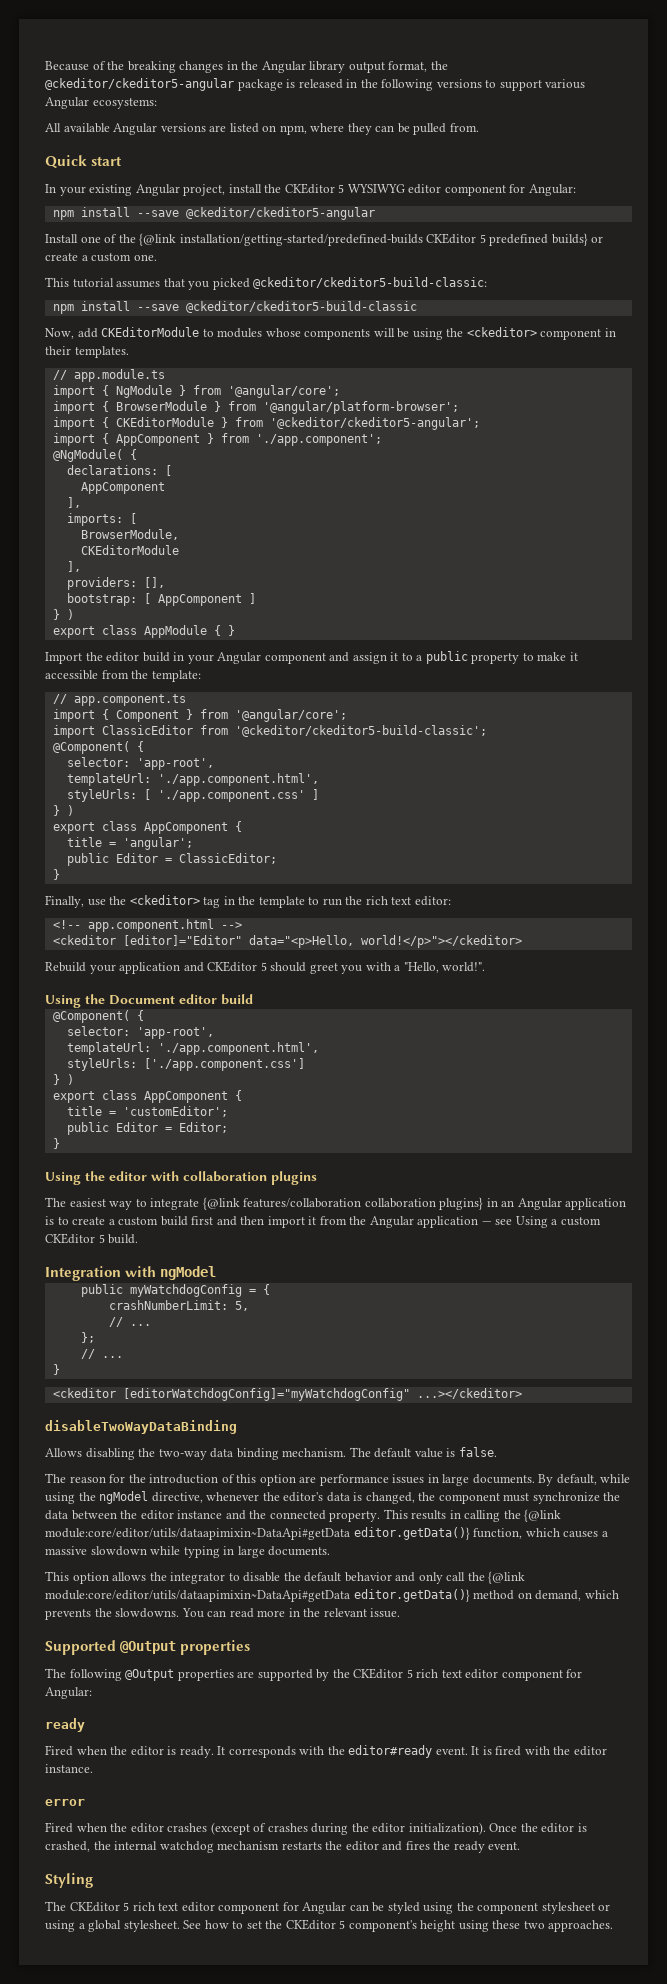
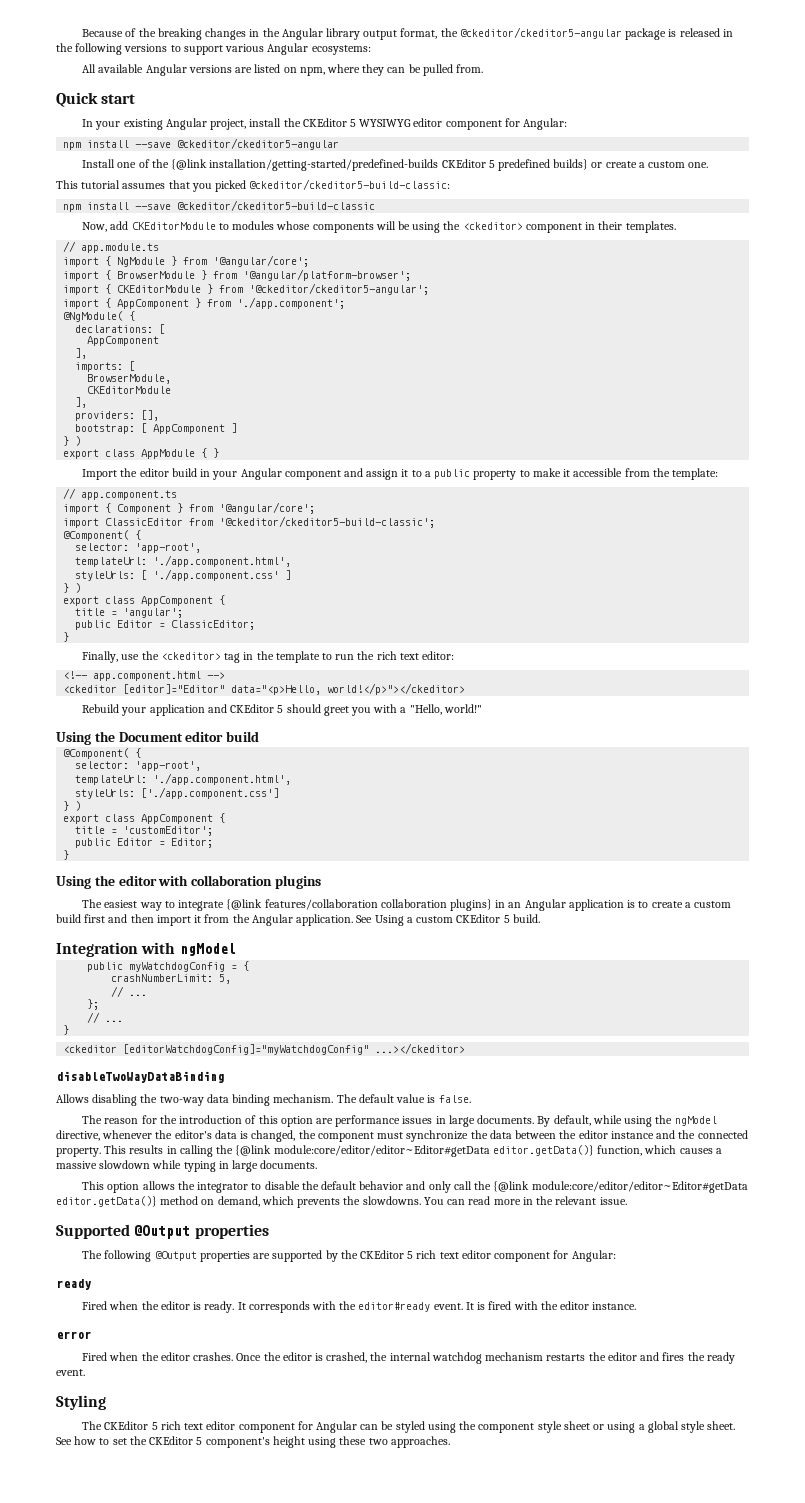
- Rebuild your application and CKEditor 5 should greet you with a "Hello, world!".
+ Rebuild your application and CKEditor 5 should greet you with a "Hello, world!"
- The easiest way to integrate {@link features/collaboration collaboration plugins} in an Angular application is to create a custom build first and then import it from the Angular application — see Using a custom CKEditor 5 build.
+ The easiest way to integrate {@link features/collaboration collaboration plugins} in an Angular application is to create a custom build first and then import it from the Angular application. See Using a custom CKEditor 5 build.
- This results in calling the {@link module:core/editor/utils/dataapimixin~DataApi#getData editor.getData()} function, which causes a massive slowdown while typing in large documents.
+ This results in calling the {@link module:core/editor/editor~Editor#getData editor.getData()} function, which causes a massive slowdown while typing in large documents.
- This option allows the integrator to disable the default behavior and only call the {@link module:core/editor/utils/dataapimixin~DataApi#getData editor.getData()} method on demand, which prevents the slowdowns.
+ This option allows the integrator to disable the default behavior and only call the {@link module:core/editor/editor~Editor#getData editor.getData()} method on demand, which prevents the slowdowns.
- Fired when the editor crashes (except of crashes during the editor initialization).
+ Fired when the editor crashes.
- The CKEditor 5 rich text editor component for Angular can be styled using the component stylesheet or using a global stylesheet.
+ The CKEditor 5 rich text editor component for Angular can be styled using the component style sheet or using a global style sheet.

